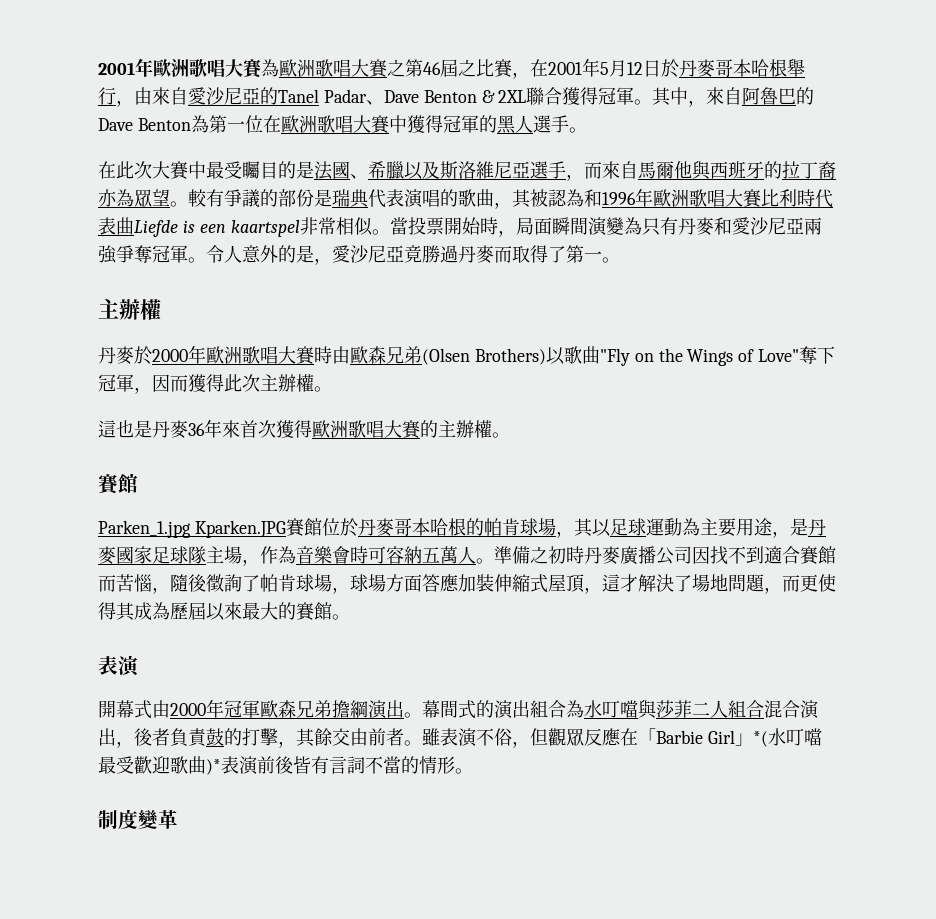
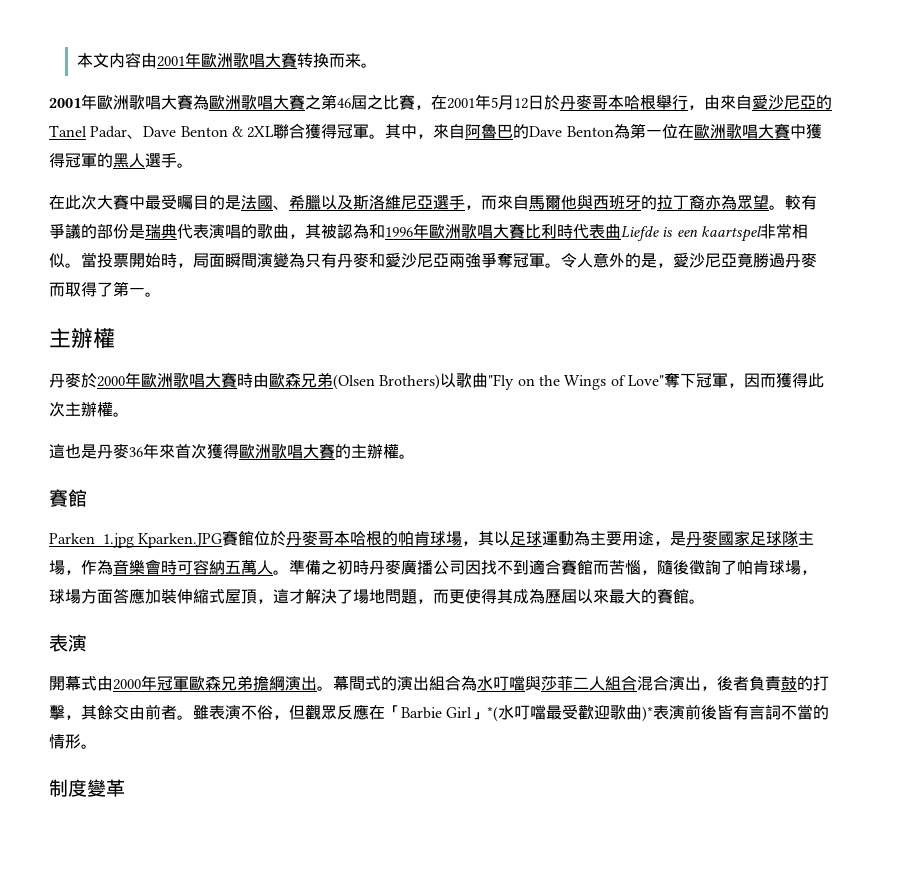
+ 本文内容由2001年歐洲歌唱大賽转换而来。

